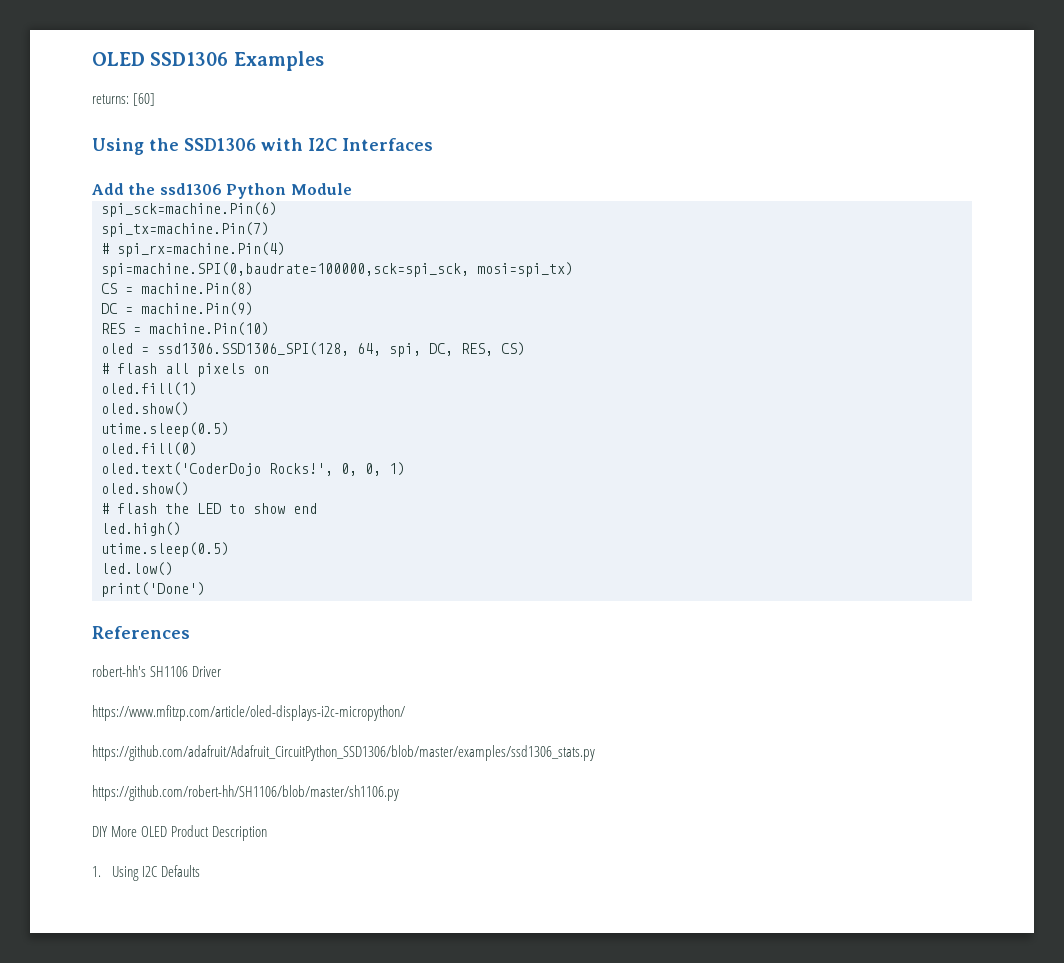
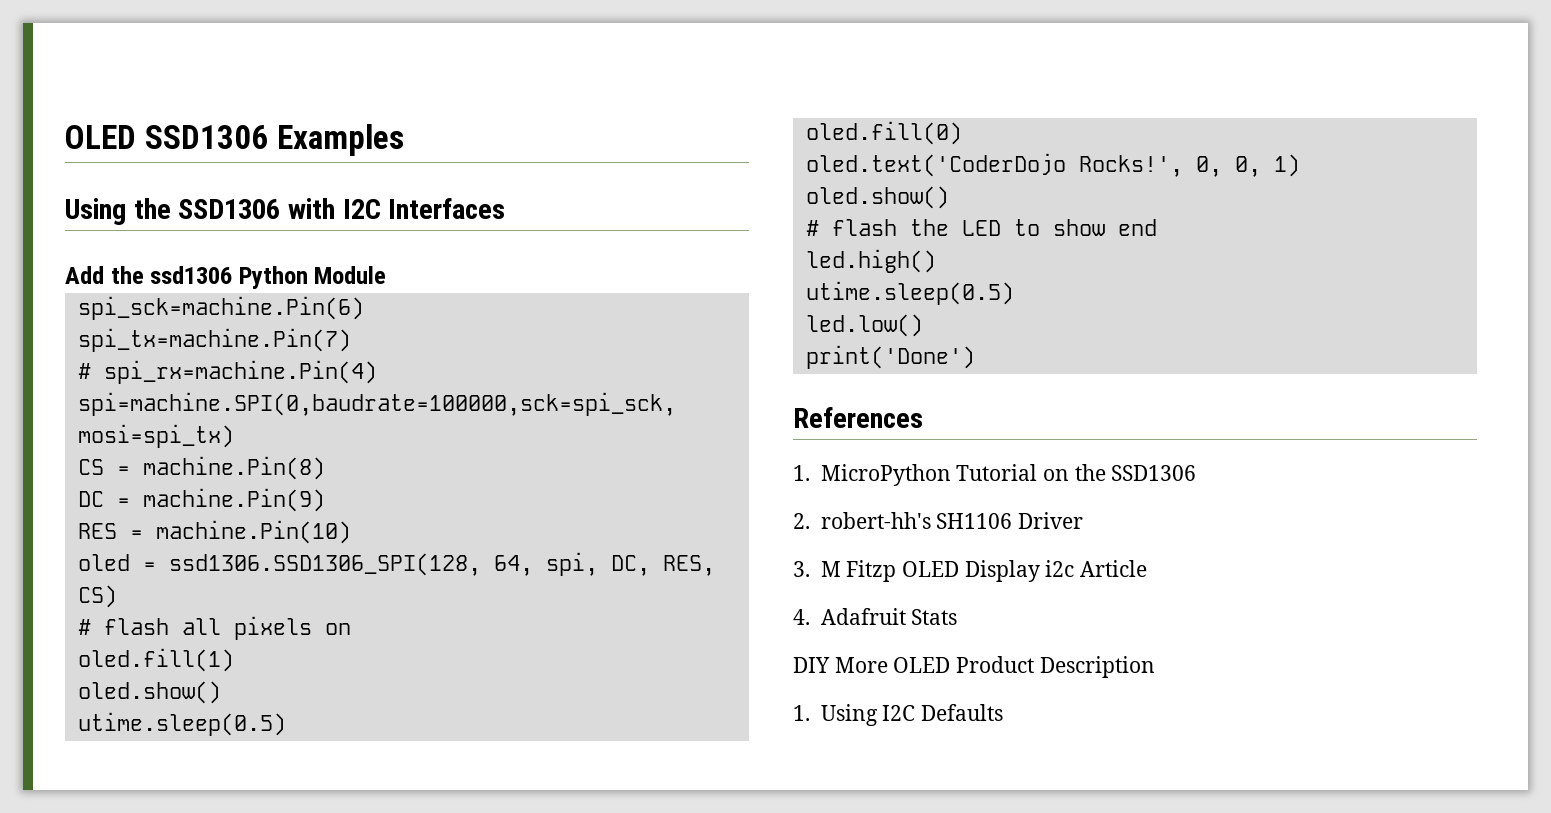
- returns: [60]
- robert-hh's SH1106 Driver
- https://www.mfitzp.com/article/oled-displays-i2c-micropython/
- https://github.com/adafruit/Adafruit_CircuitPython_SSD1306/blob/master/examples/ssd1306_stats.py
- https://github.com/robert-hh/SH1106/blob/master/sh1106.py
+ 1. MicroPython Tutorial on the SSD1306
+ 2. robert-hh's SH1106 Driver
+ 3. M Fitzp OLED Display i2c Article
+ 4. Adafruit Stats

